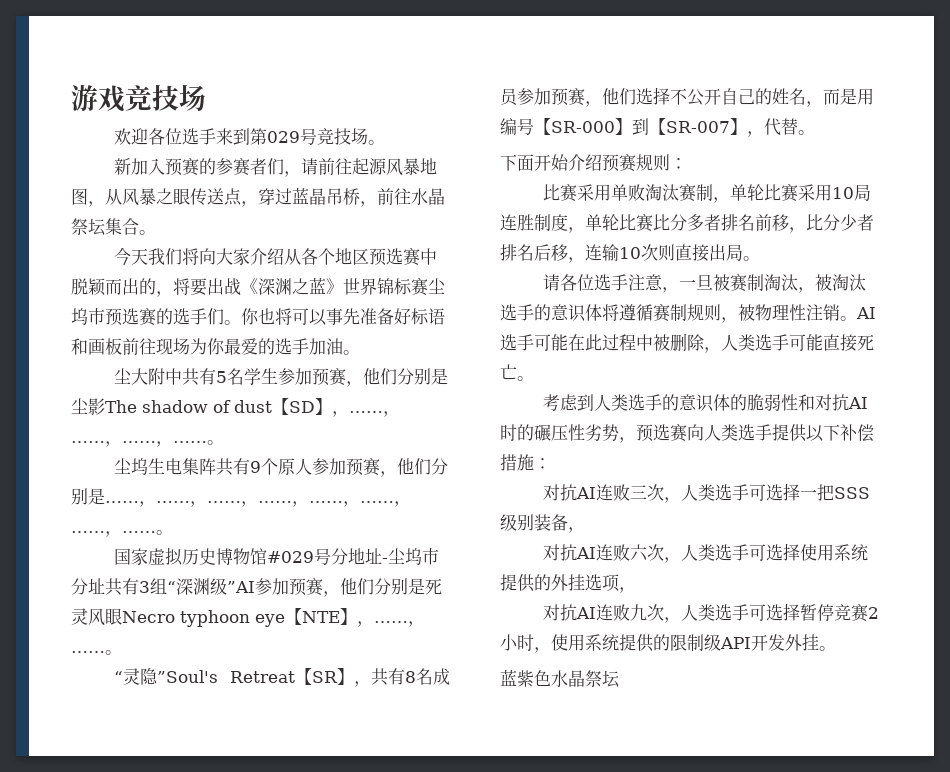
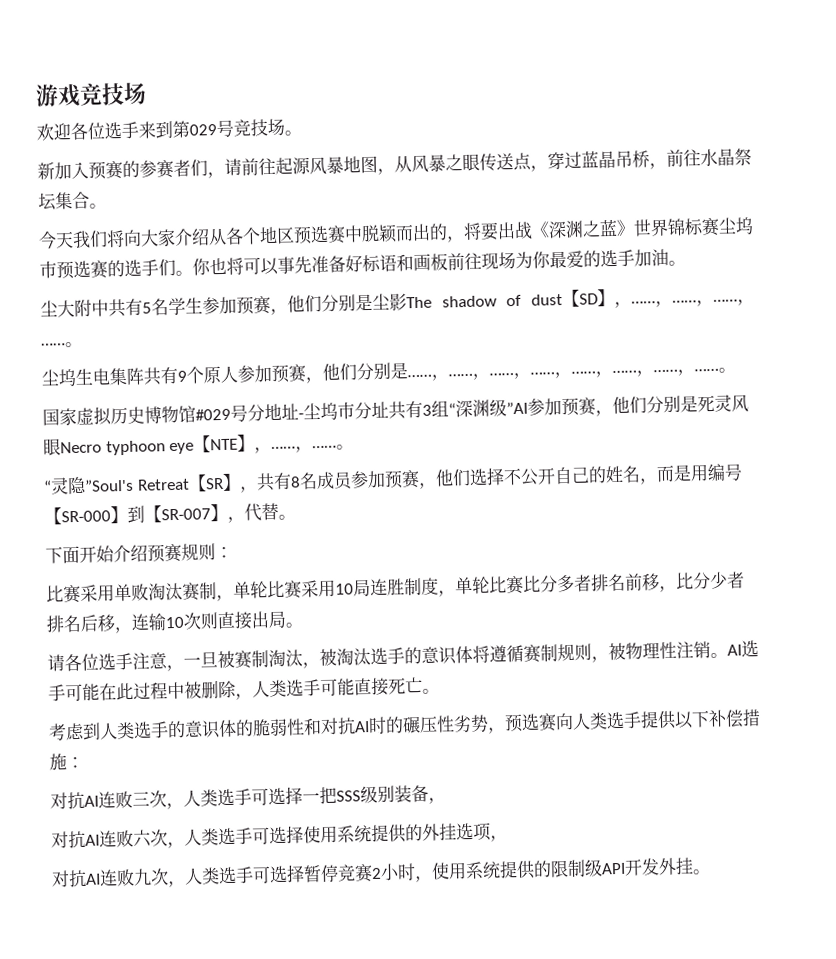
- 蓝紫色水晶祭坛

